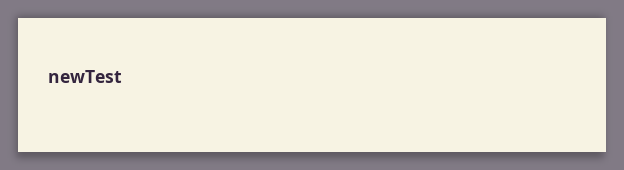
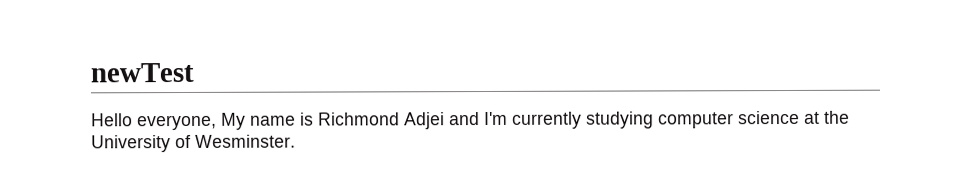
+ Hello everyone, My name is Richmond Adjei and I'm currently studying computer science at the University of Wesminster.

